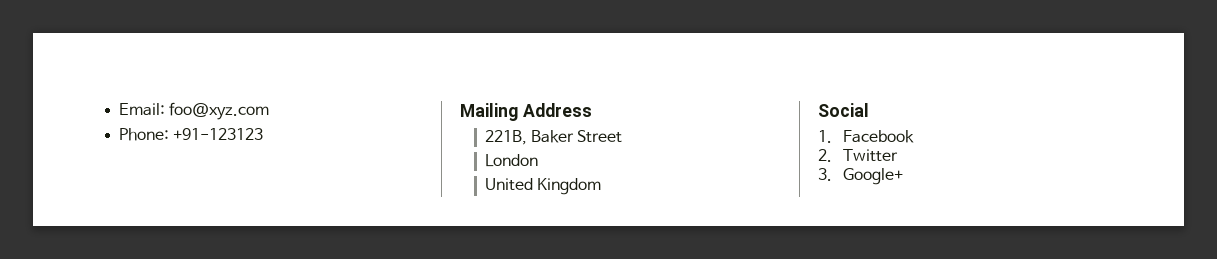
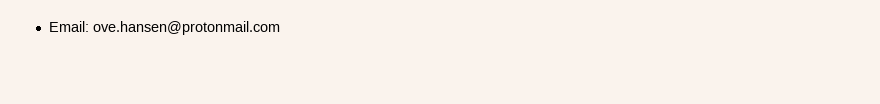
- Email: foo@xyz.com
- Phone: +91-123123
- Mailing Address
- 221B, Baker Street
- London
- United Kingdom
- Social
- 1. Facebook
- 2. Twitter
- 3. Google+
+ Email: ove.hansen@protonmail.com

